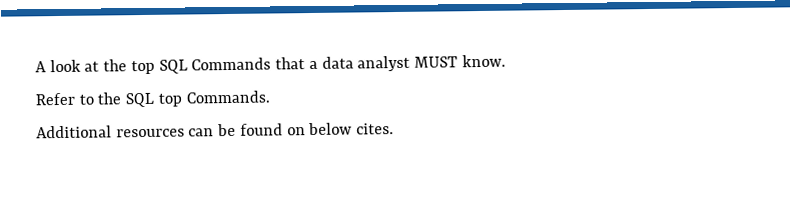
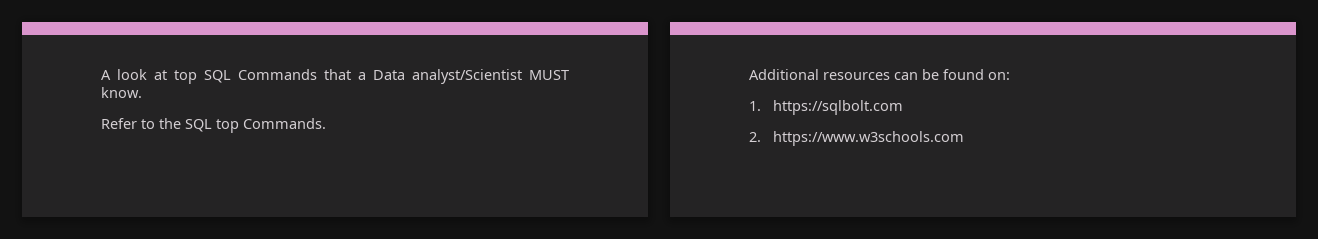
- A look at the top SQL Commands that a data analyst MUST know.
+ A look at top SQL Commands that a Data analyst/Scientist MUST know.
- Additional resources can be found on below cites.
+ Additional resources can be found on:
+ 1. https://sqlbolt.com
+ 2. https://www.w3schools.com

